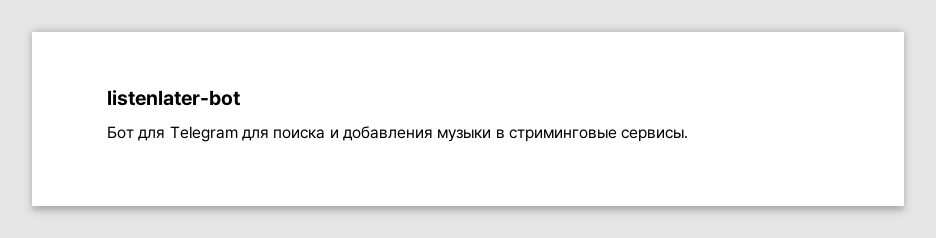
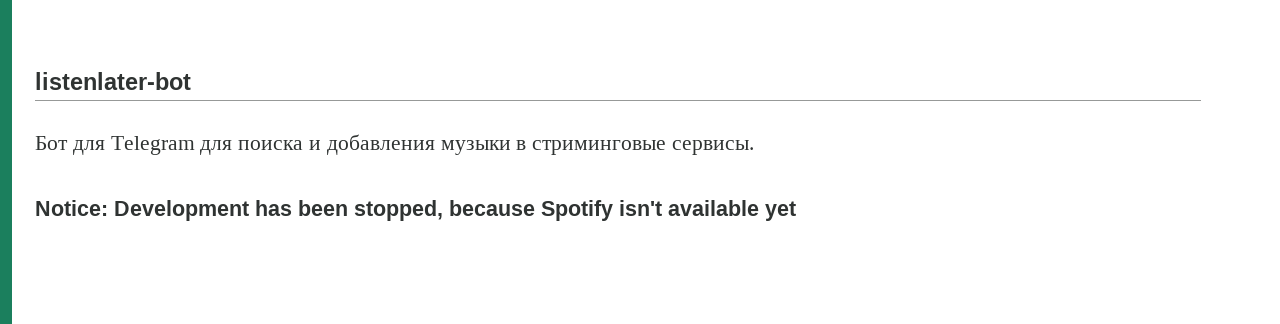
+ Notice: Development has been stopped, because Spotify isn't available yet

